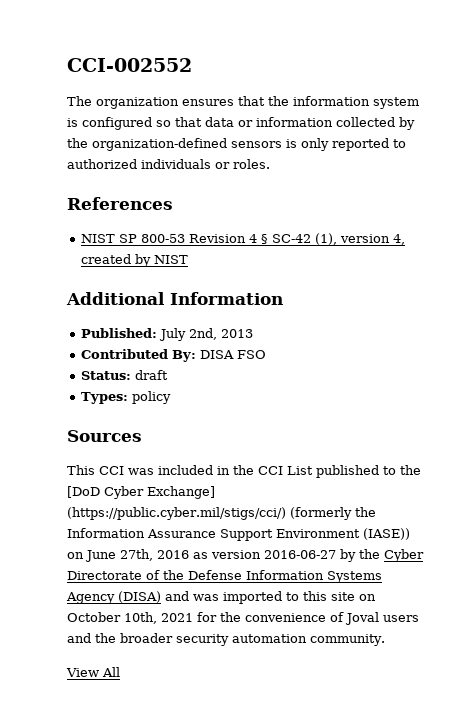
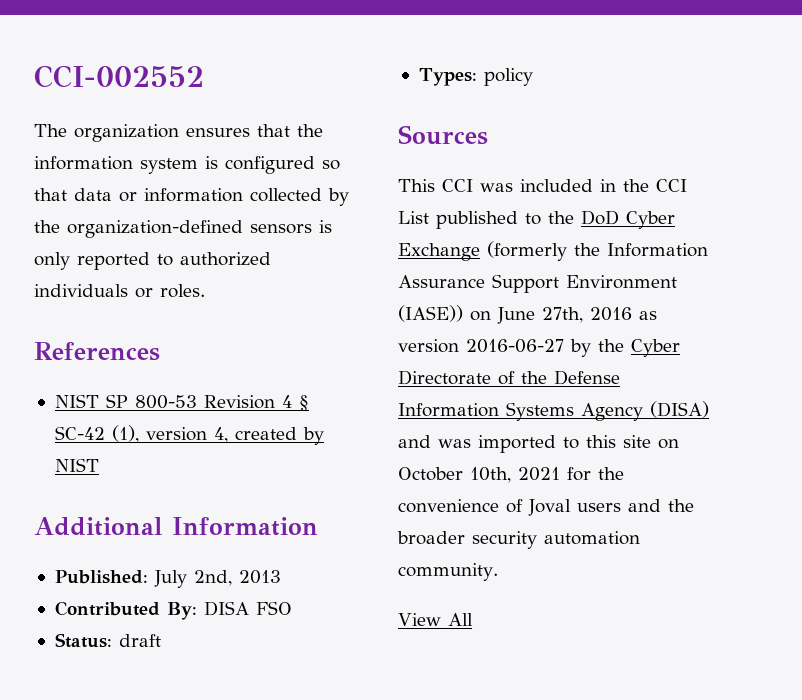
- This CCI was included in the CCI List published to the [DoD Cyber Exchange] (https://public.cyber.mil/stigs/cci/) (formerly the Information Assurance Support Environment (IASE)) on June 27th, 2016 as version 2016-06-27 by the Cyber Directorate of the Defense Information Systems Agency (DISA) and was imported to this site on October 10th, 2021 for the convenience of Joval users and the broader security automation community.
+ This CCI was included in the CCI List published to the DoD Cyber Exchange (formerly the Information Assurance Support Environment (IASE)) on June 27th, 2016 as version 2016-06-27 by the Cyber Directorate of the Defense Information Systems Agency (DISA) and was imported to this site on October 10th, 2021 for the convenience of Joval users and the broader security automation community.

